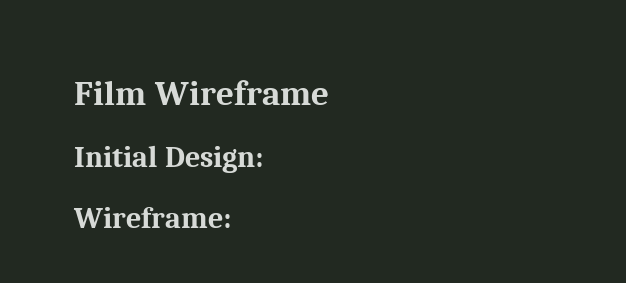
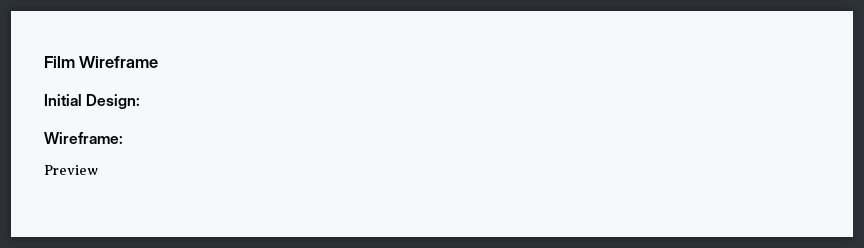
+ Preview

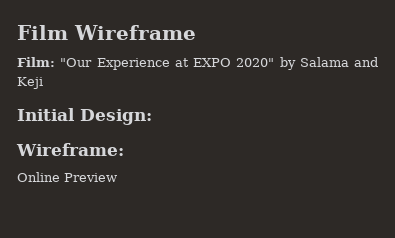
+ Film: "Our Experience at EXPO 2020" by Salama and Keji
- Preview
+ Online Preview

